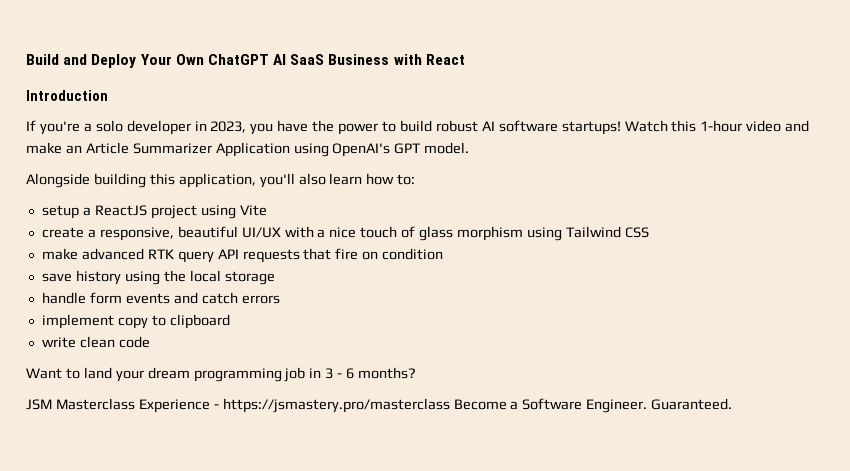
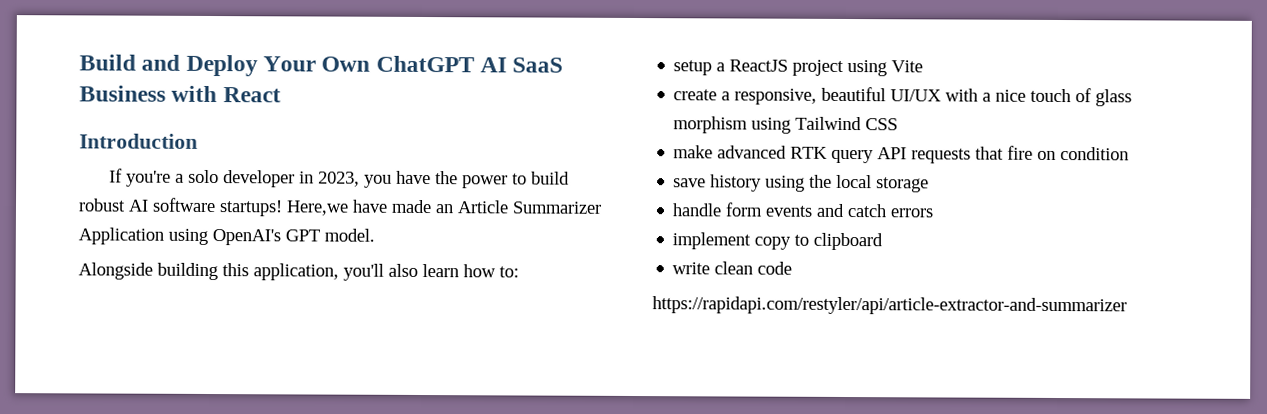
- Watch this 1-hour video and make an Article Summarizer Application using OpenAI's GPT model.
+ Here,we have made an Article Summarizer Application using OpenAI's GPT model.
- Want to land your dream programming job in 3 - 6 months?
- JSM Masterclass Experience - https://jsmastery.pro/masterclass Become a Software Engineer. Guaranteed.
+ https://rapidapi.com/restyler/api/article-extractor-and-summarizer

